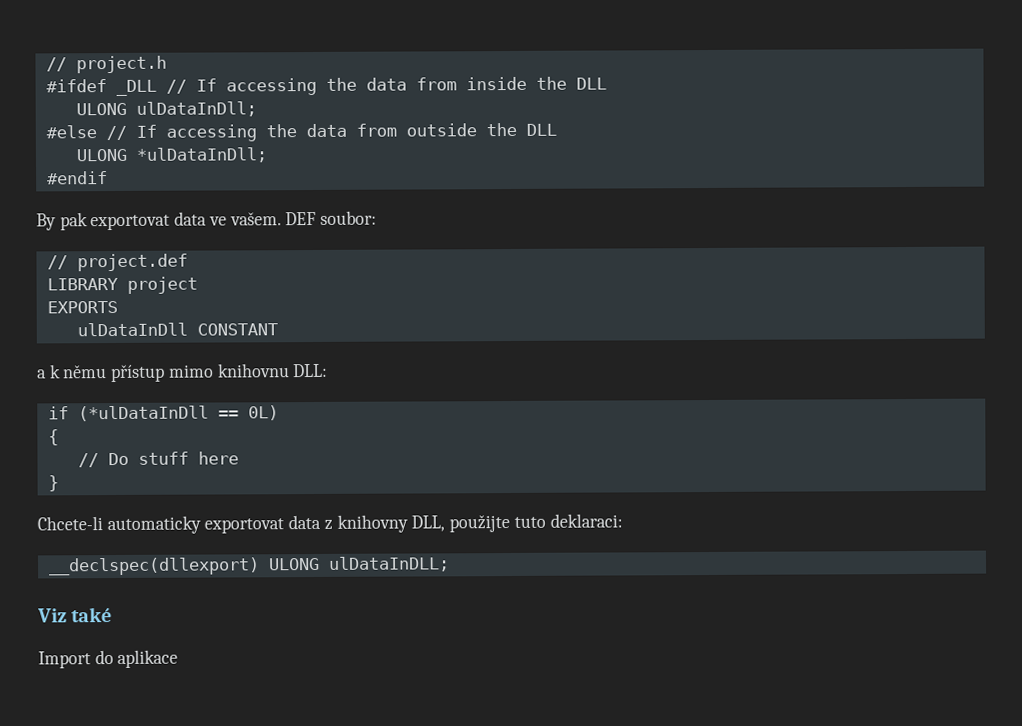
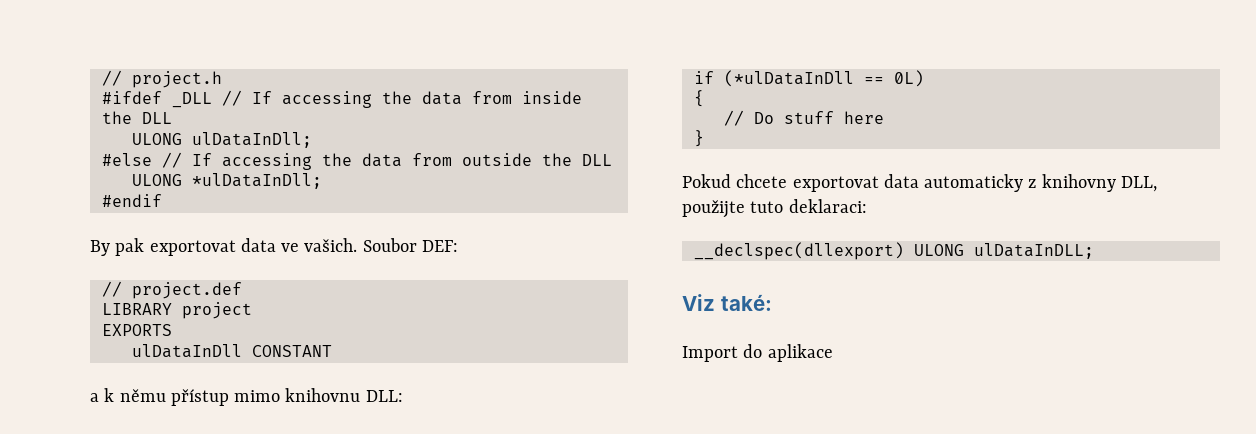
- By pak exportovat data ve vašem. DEF soubor:
+ By pak exportovat data ve vašich. Soubor DEF:
- Chcete-li automaticky exportovat data z knihovny DLL, použijte tuto deklaraci:
+ Pokud chcete exportovat data automaticky z knihovny DLL, použijte tuto deklaraci:
- Viz také
+ Viz také:

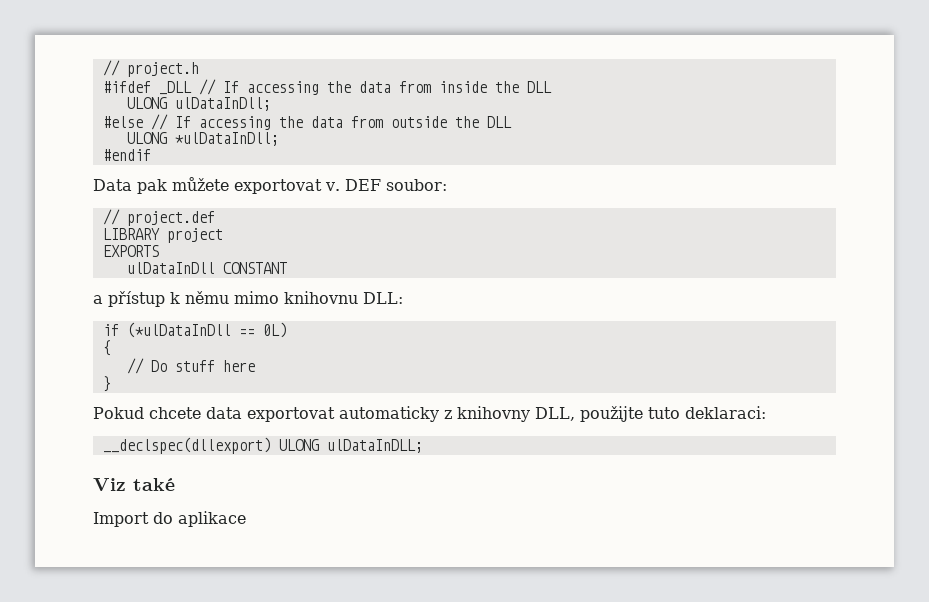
- By pak exportovat data ve vašich. Soubor DEF:
+ Data pak můžete exportovat v. DEF soubor:
- a k němu přístup mimo knihovnu DLL:
+ a přístup k němu mimo knihovnu DLL:
- Pokud chcete exportovat data automaticky z knihovny DLL, použijte tuto deklaraci:
+ Pokud chcete data exportovat automaticky z knihovny DLL, použijte tuto deklaraci:
- Viz také:
+ Viz také

